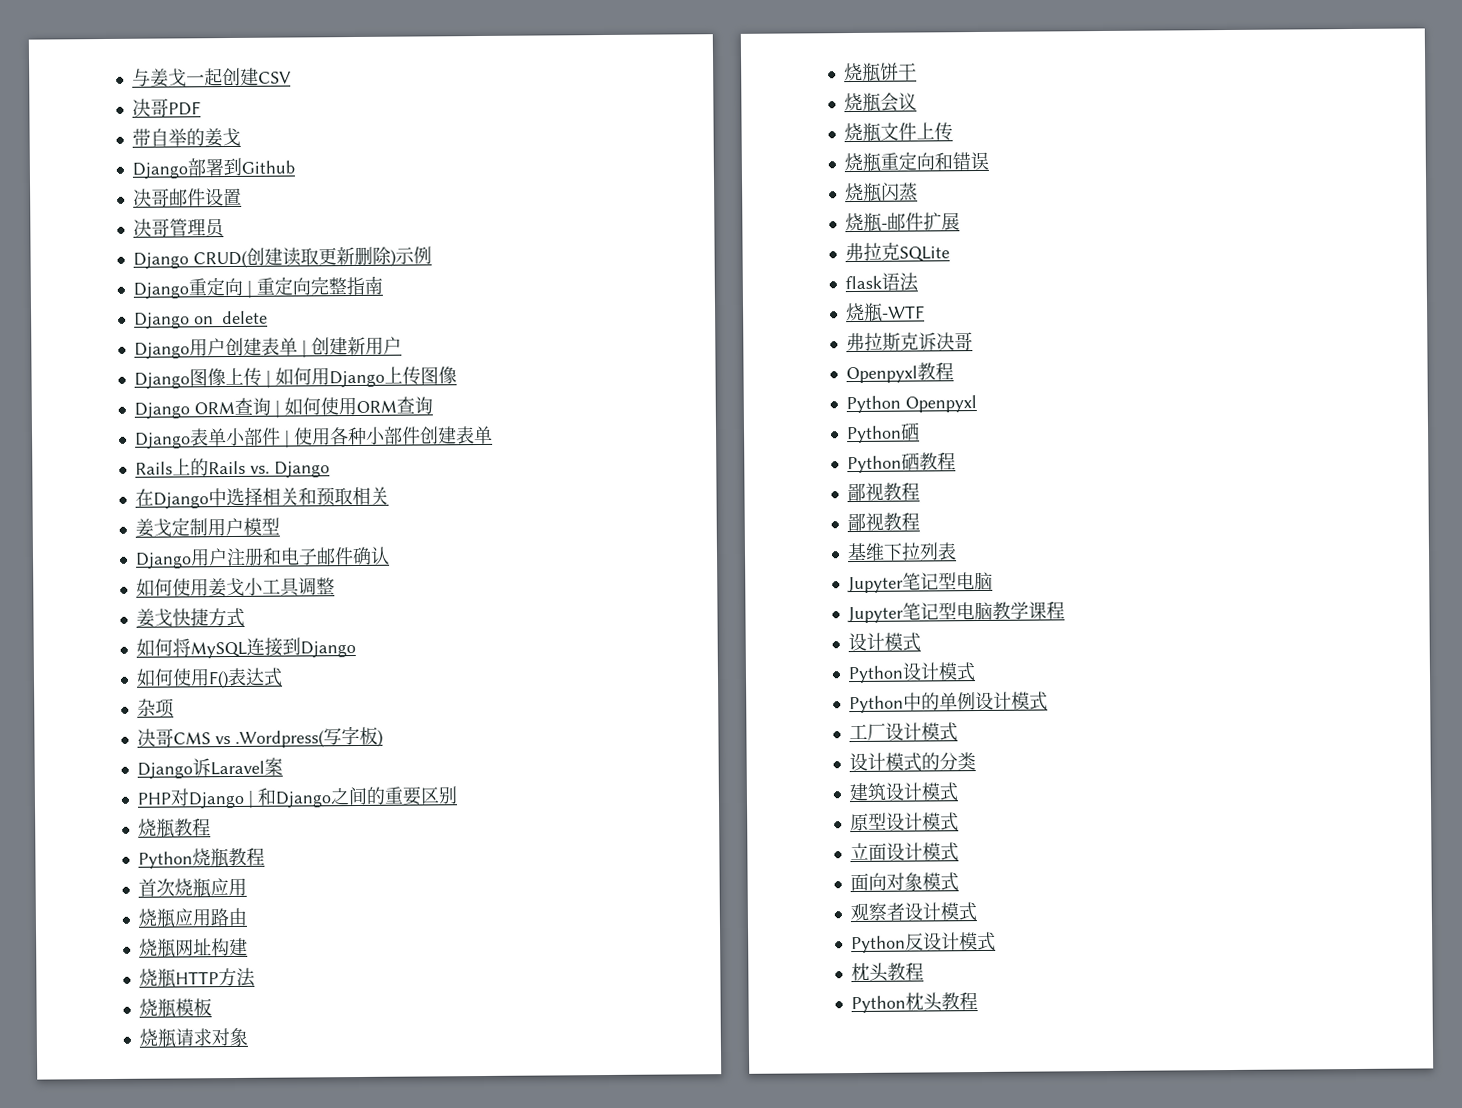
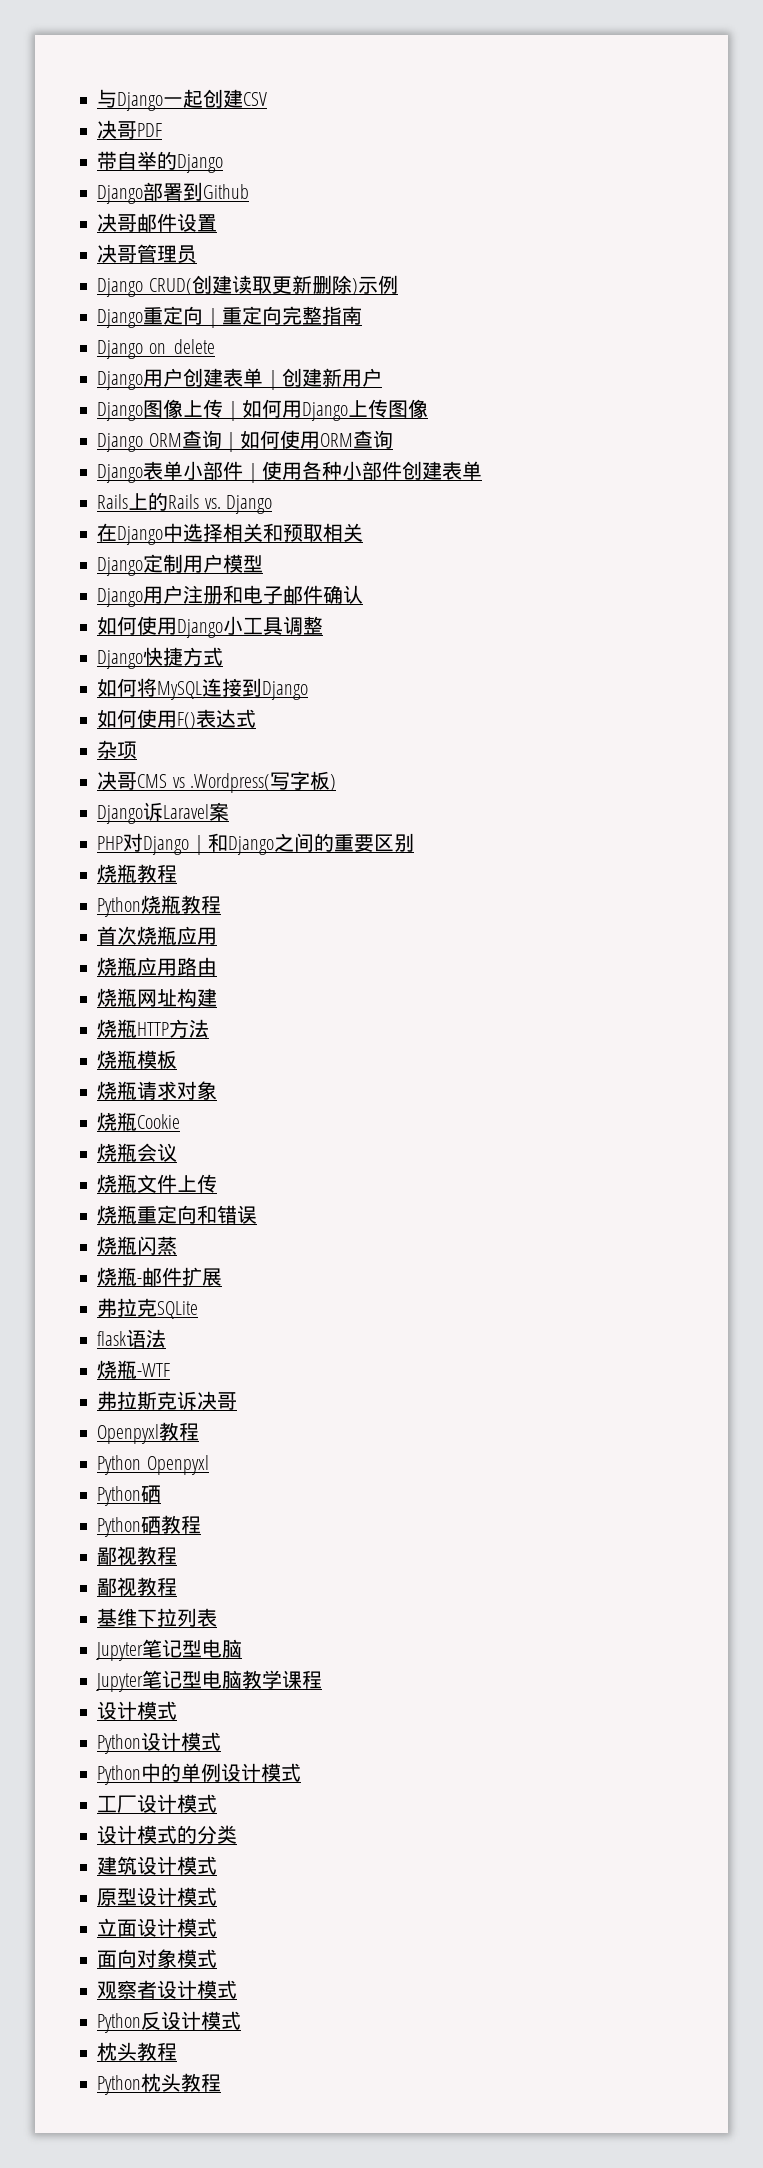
- 与姜戈一起创建CSV
+ 与Django一起创建CSV
- 带自举的姜戈
+ 带自举的Django
- 姜戈定制用户模型
+ Django定制用户模型
- 如何使用姜戈小工具调整
+ 如何使用Django小工具调整
- 姜戈快捷方式
+ Django快捷方式
- 烧瓶饼干
+ 烧瓶Cookie

